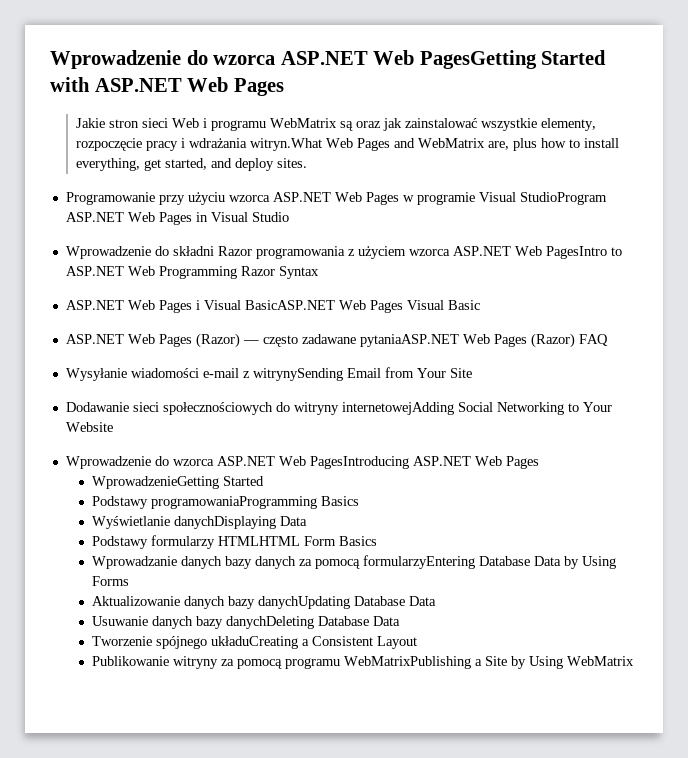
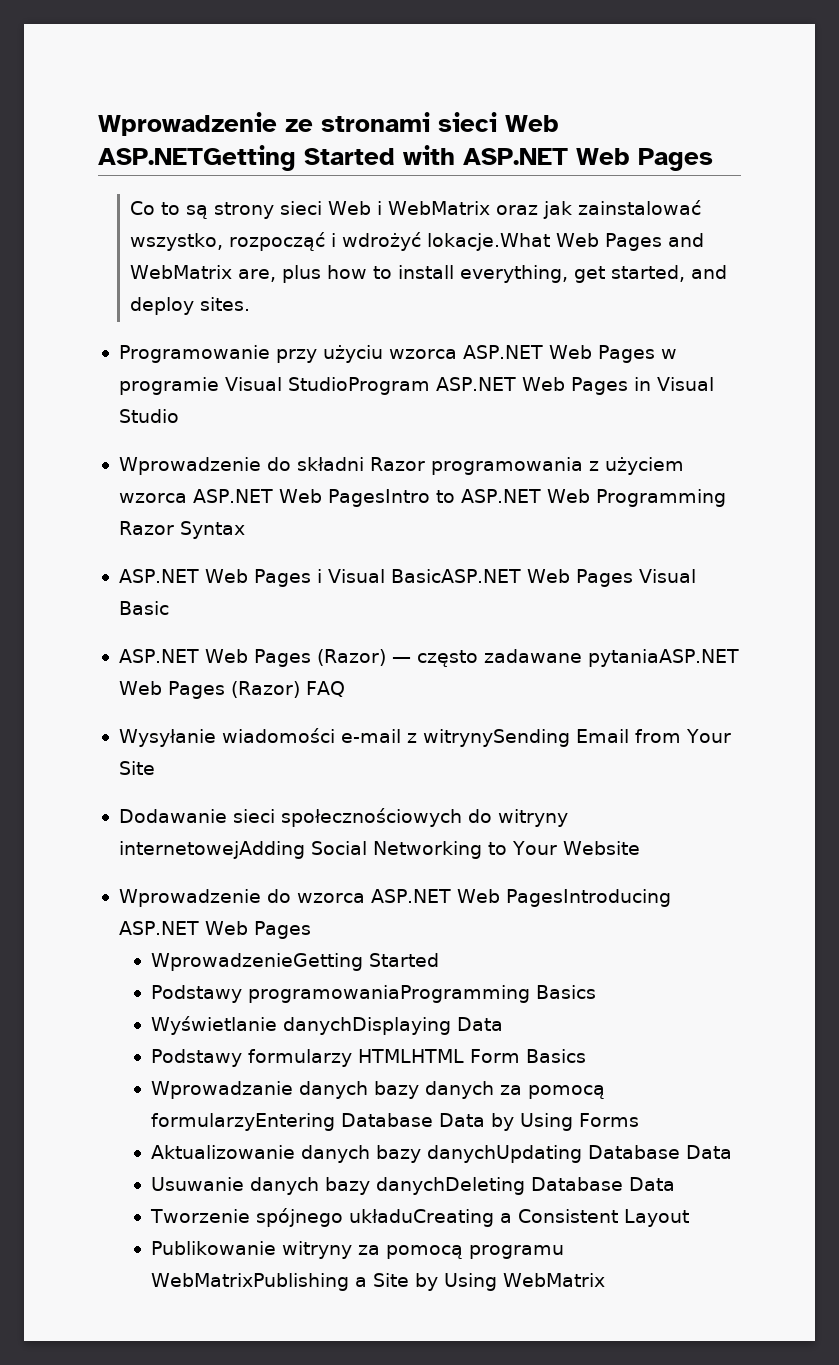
- Wprowadzenie do wzorca ASP.NET Web PagesGetting Started with ASP.NET Web Pages
+ Wprowadzenie ze stronami sieci Web ASP.NETGetting Started with ASP.NET Web Pages
- Jakie stron sieci Web i programu WebMatrix są oraz jak zainstalować wszystkie elementy, rozpoczęcie pracy i wdrażania witryn.What Web Pages and WebMatrix are, plus how to install everything, get started, and deploy sites.
+ Co to są strony sieci Web i WebMatrix oraz jak zainstalować wszystko, rozpocząć i wdrożyć lokacje.What Web Pages and WebMatrix are, plus how to install everything, get started, and deploy sites.

